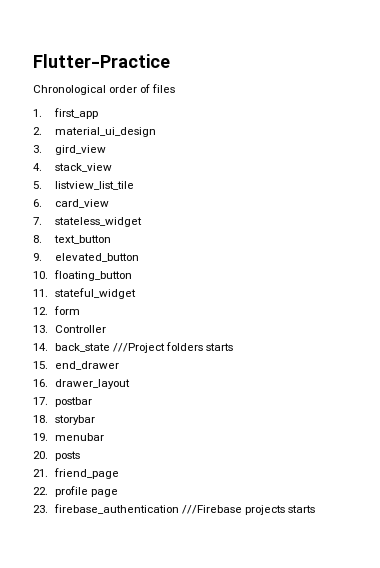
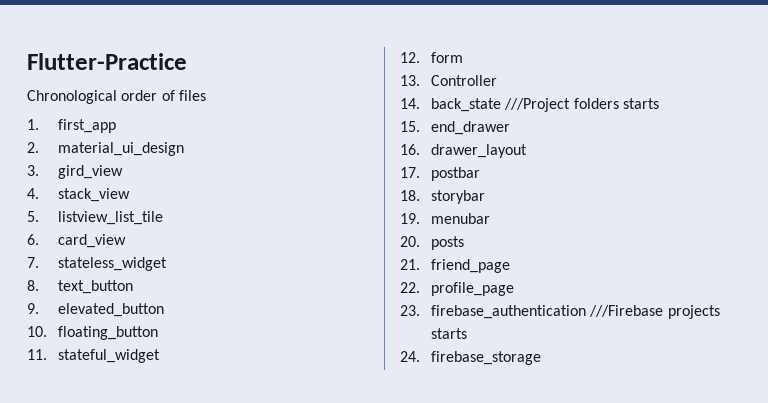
- 22. profile page
+ 22. profile_page
+ 24. firebase_storage

